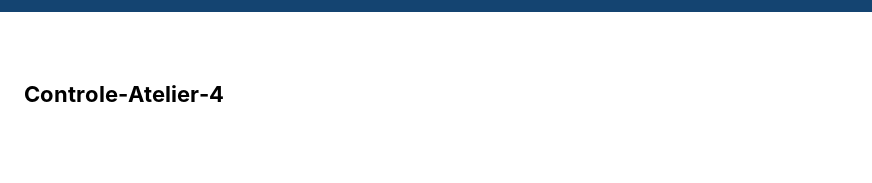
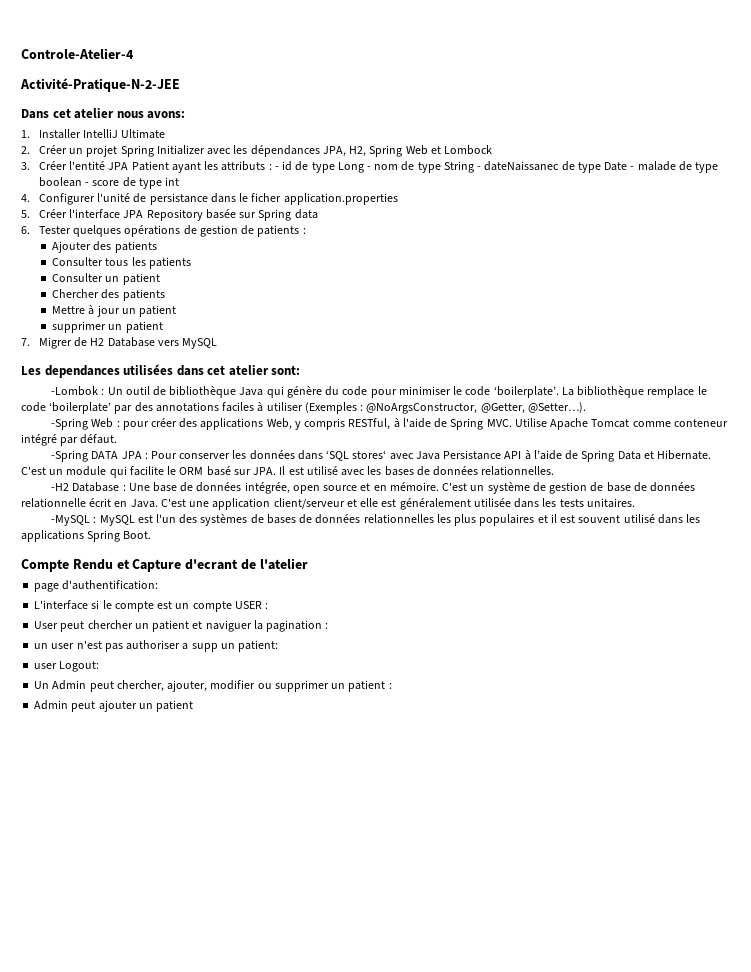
+ Activité-Pratique-N-2-JEE
+ Dans cet atelier nous avons:
+ 1. Installer IntelliJ Ultimate
+ 2. Créer un projet Spring Initializer avec les dépendances JPA, H2, Spring Web et Lombock
+ 3. Créer l'entité JPA Patient ayant les attributs : - id de type Long - nom de type String - dateNaissanec de type Date - malade de type boolean - score de type int
+ 4. Configurer l'unité de persistance dans le ficher application.properties
+ 5. Créer l'interface JPA Repository basée sur Spring data
+ 6. Tester quelques opérations de gestion de patients :
+ Ajouter des patients
+ Consulter tous les patients
+ Consulter un patient
+ Chercher des patients
+ Mettre à jour un patient
+ supprimer un patient
+ 7. Migrer de H2 Database vers MySQL
+ Les dependances utilisées dans cet atelier sont:
+ -Lombok : Un outil de bibliothèque Java qui génère du code pour minimiser le code ‘boilerplate’. La bibliothèque remplace le code ‘boilerplate’ par des annotations faciles à utiliser (Exemples : @NoArgsConstructor, @Getter, @Setter…).
+ -Spring Web : pour créer des applications Web, y compris RESTful, à l'aide de Spring MVC. Utilise Apache Tomcat comme conteneur intégré par défaut.
+ -Spring DATA JPA : Pour conserver les données dans ‘SQL stores‘ avec Java Persistance API à l’aide de Spring Data et Hibernate. C'est un module qui facilite le ORM basé sur JPA. Il est utilisé avec les bases de données relationnelles.
+ -H2 Database : Une base de données intégrée, open source et en mémoire. C'est un système de gestion de base de données relationnelle écrit en Java. C'est une application client/serveur et elle est généralement utilisée dans les tests unitaires.
+ -MySQL : MySQL est l'un des systèmes de bases de données relationnelles les plus populaires et il est souvent utilisé dans les applications Spring Boot.
+ Compte Rendu et Capture d'ecrant de l'atelier
+ page d'authentification:
+ L'interface si le compte est un compte USER :
+ User peut chercher un patient et naviguer la pagination :
+ un user n'est pas authoriser a supp un patient:
+ user Logout:
+ Un Admin peut chercher, ajouter, modifier ou supprimer un patient :
+ Admin peut ajouter un patient

